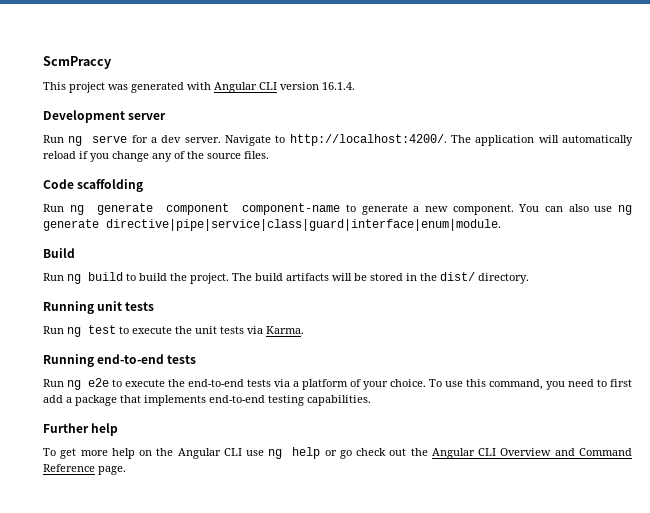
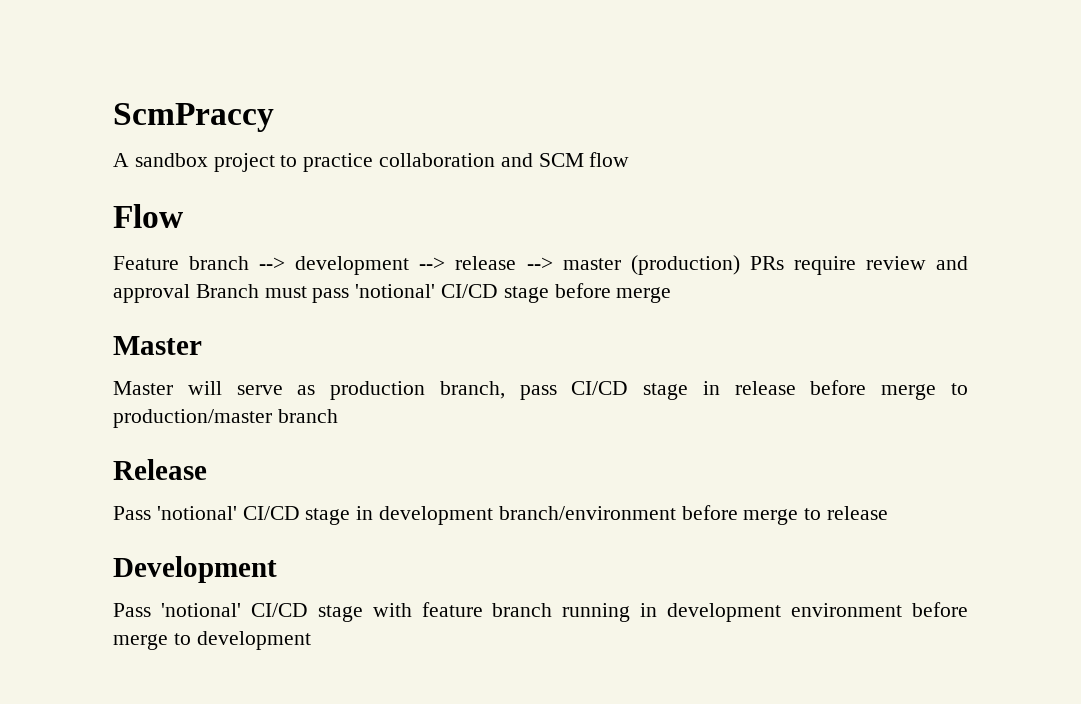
- This project was generated with Angular CLI version 16.1.4.
- Development server
- Run ng serve for a dev server. Navigate to http://localhost:4200/. The application will automatically reload if you change any of the source files.
- Code scaffolding
- Run ng generate component component-name to generate a new component. You can also use ng generate directive|pipe|service|class|guard|interface|enum|module.
- Build
- Run ng build to build the project. The build artifacts will be stored in the dist/ directory.
- Running unit tests
- Run ng test to execute the unit tests via Karma.
- Running end-to-end tests
- Run ng e2e to execute the end-to-end tests via a platform of your choice. To use this command, you need to first add a package that implements end-to-end testing capabilities.
- Further help
- To get more help on the Angular CLI use ng help or go check out the Angular CLI Overview and Command Reference page.
+ A sandbox project to practice collaboration and SCM flow
+ Flow
+ Feature branch --> development --> release --> master (production) PRs require review and approval Branch must pass 'notional' CI/CD stage before merge
+ Master
+ Master will serve as production branch, pass CI/CD stage in release before merge to production/master branch
+ Release
+ Pass 'notional' CI/CD stage in development branch/environment before merge to release
+ Development
+ Pass 'notional' CI/CD stage with feature branch running in development environment before merge to development

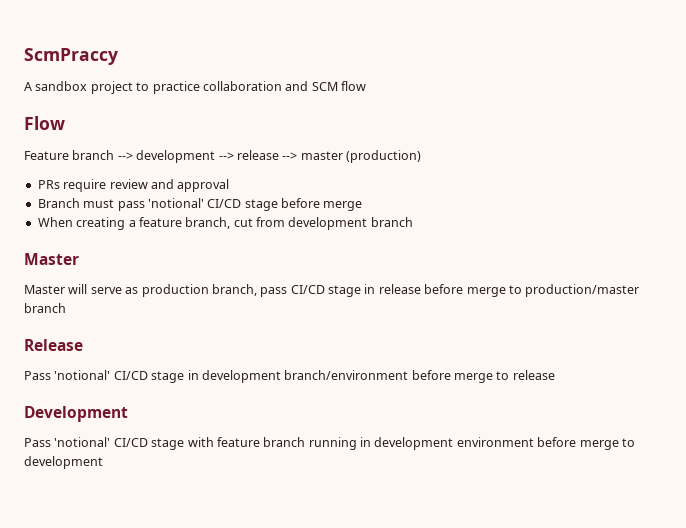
- Feature branch --> development --> release --> master (production) PRs require review and approval Branch must pass 'notional' CI/CD stage before merge
+ Feature branch --> development --> release --> master (production)
+ PRs require review and approval
+ Branch must pass 'notional' CI/CD stage before merge
+ When creating a feature branch, cut from development branch

